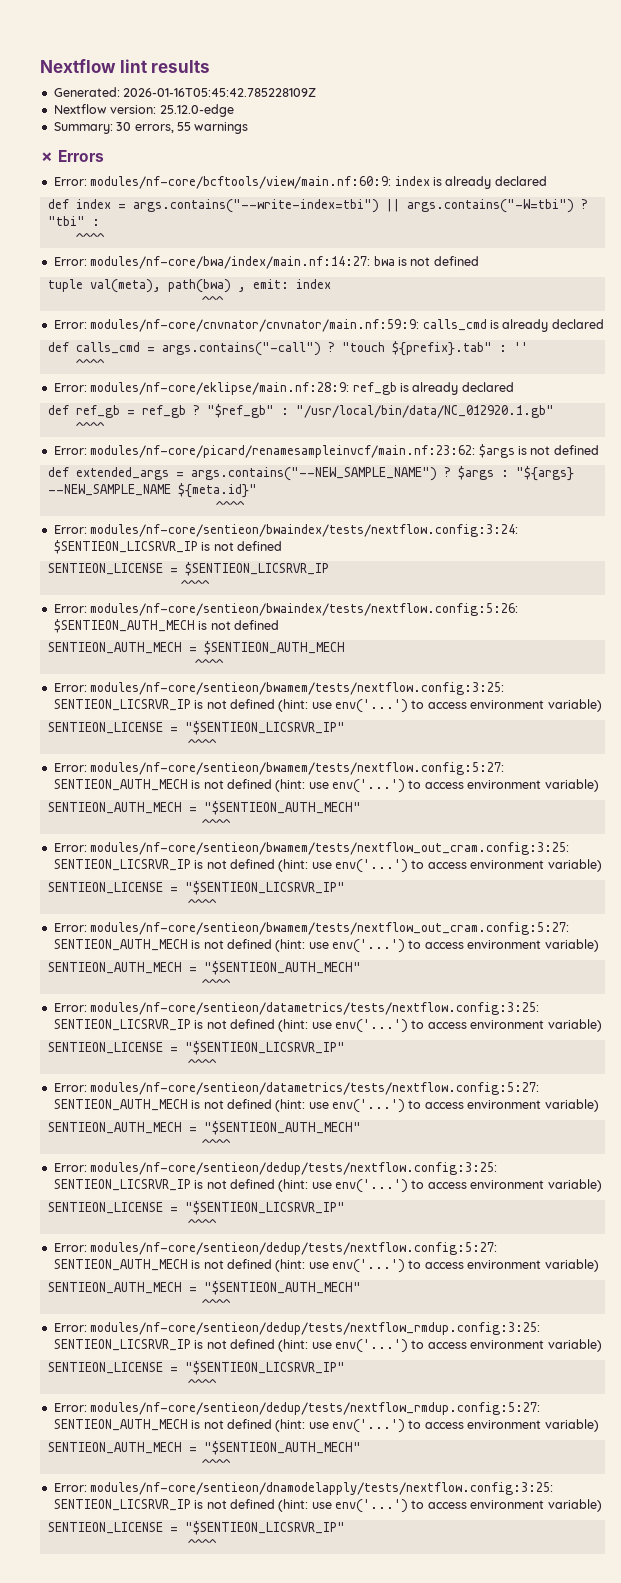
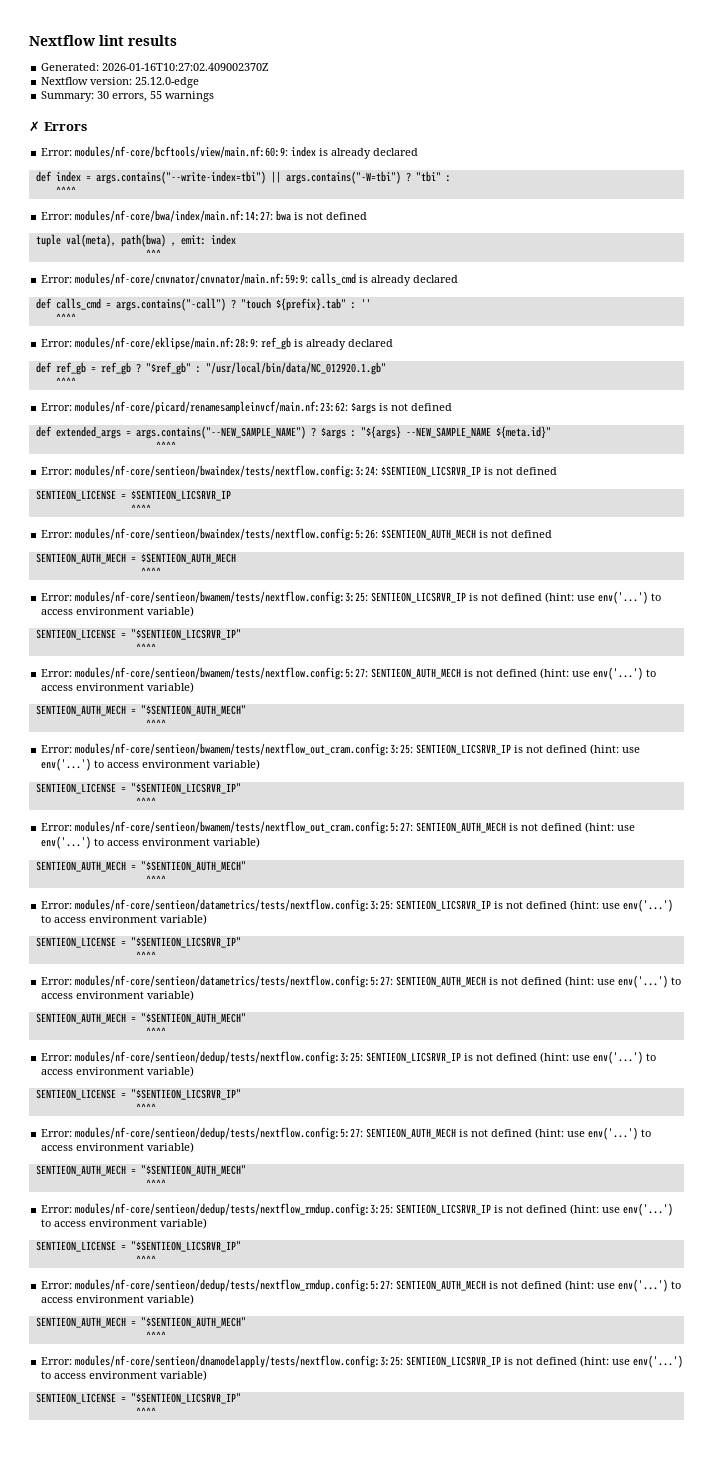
- Generated: 2026-01-16T05:45:42.785228109Z
+ Generated: 2026-01-16T10:27:02.409002370Z

